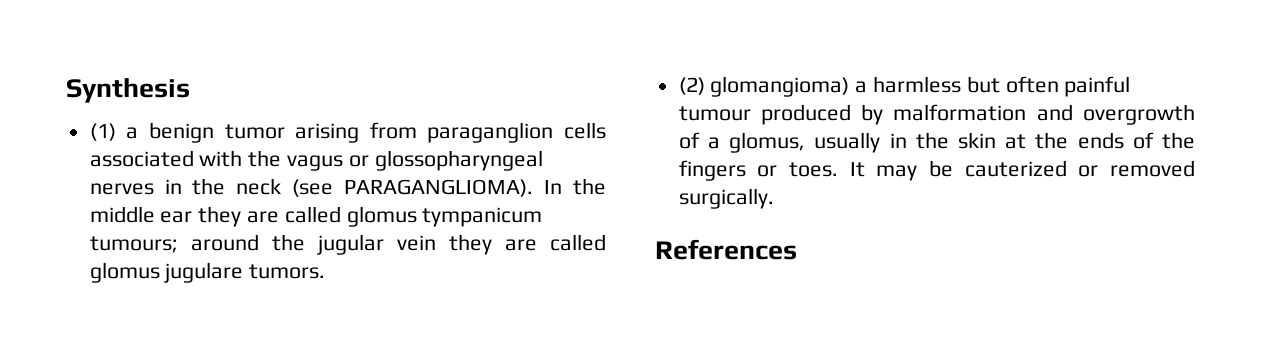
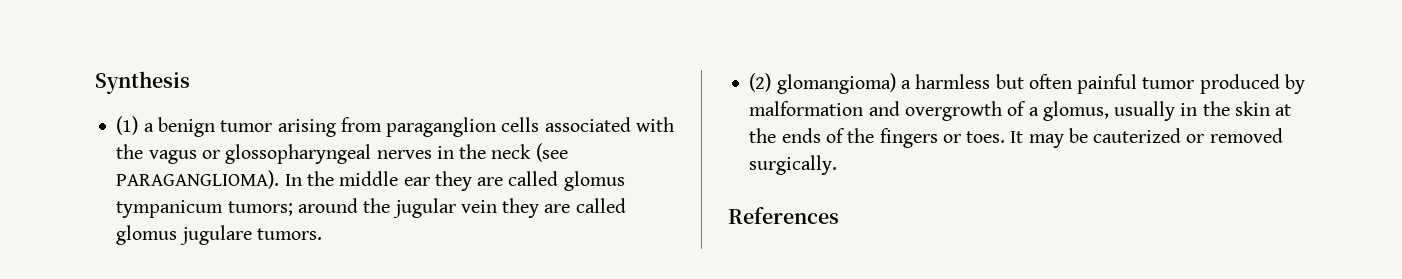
- In the middle ear they are called glomus tympanicum tumours; around the jugular vein they are called glomus jugulare tumors.
+ In the middle ear they are called glomus tympanicum tumors; around the jugular vein they are called glomus jugulare tumors.
- (2) glomangioma) a harmless but often painful tumour produced by malformation and overgrowth of a glomus, usually in the skin at the ends of the fingers or toes.
+ (2) glomangioma) a harmless but often painful tumor produced by malformation and overgrowth of a glomus, usually in the skin at the ends of the fingers or toes.

